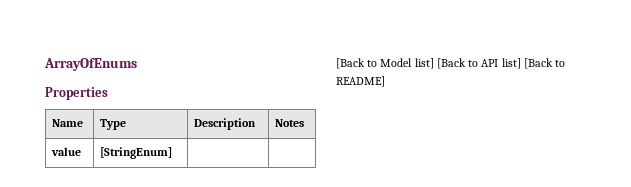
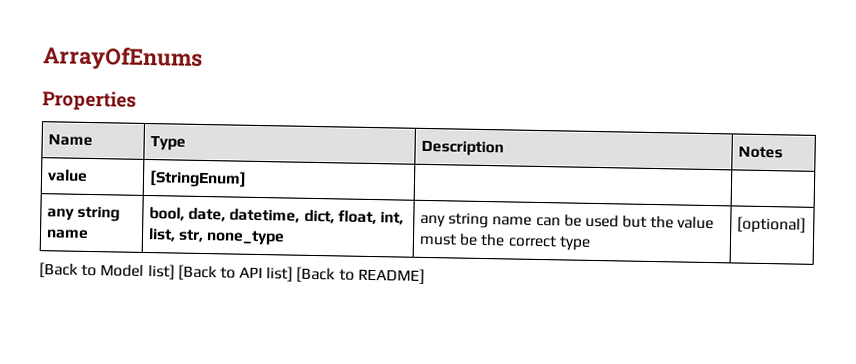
+ any string name | bool, date, datetime, dict, float, int, list, str, none_type | any string name can be used but the value must be the correct type | [optional]

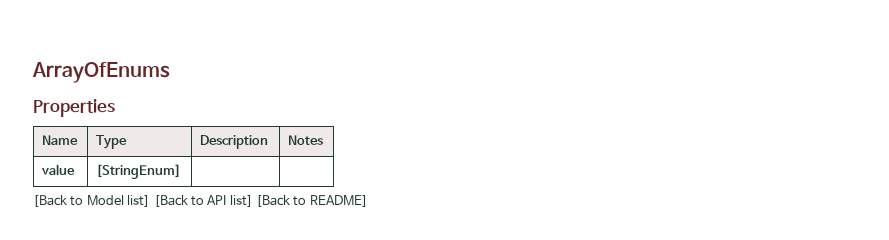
- any string name | bool, date, datetime, dict, float, int, list, str, none_type | any string name can be used but the value must be the correct type | [optional]

